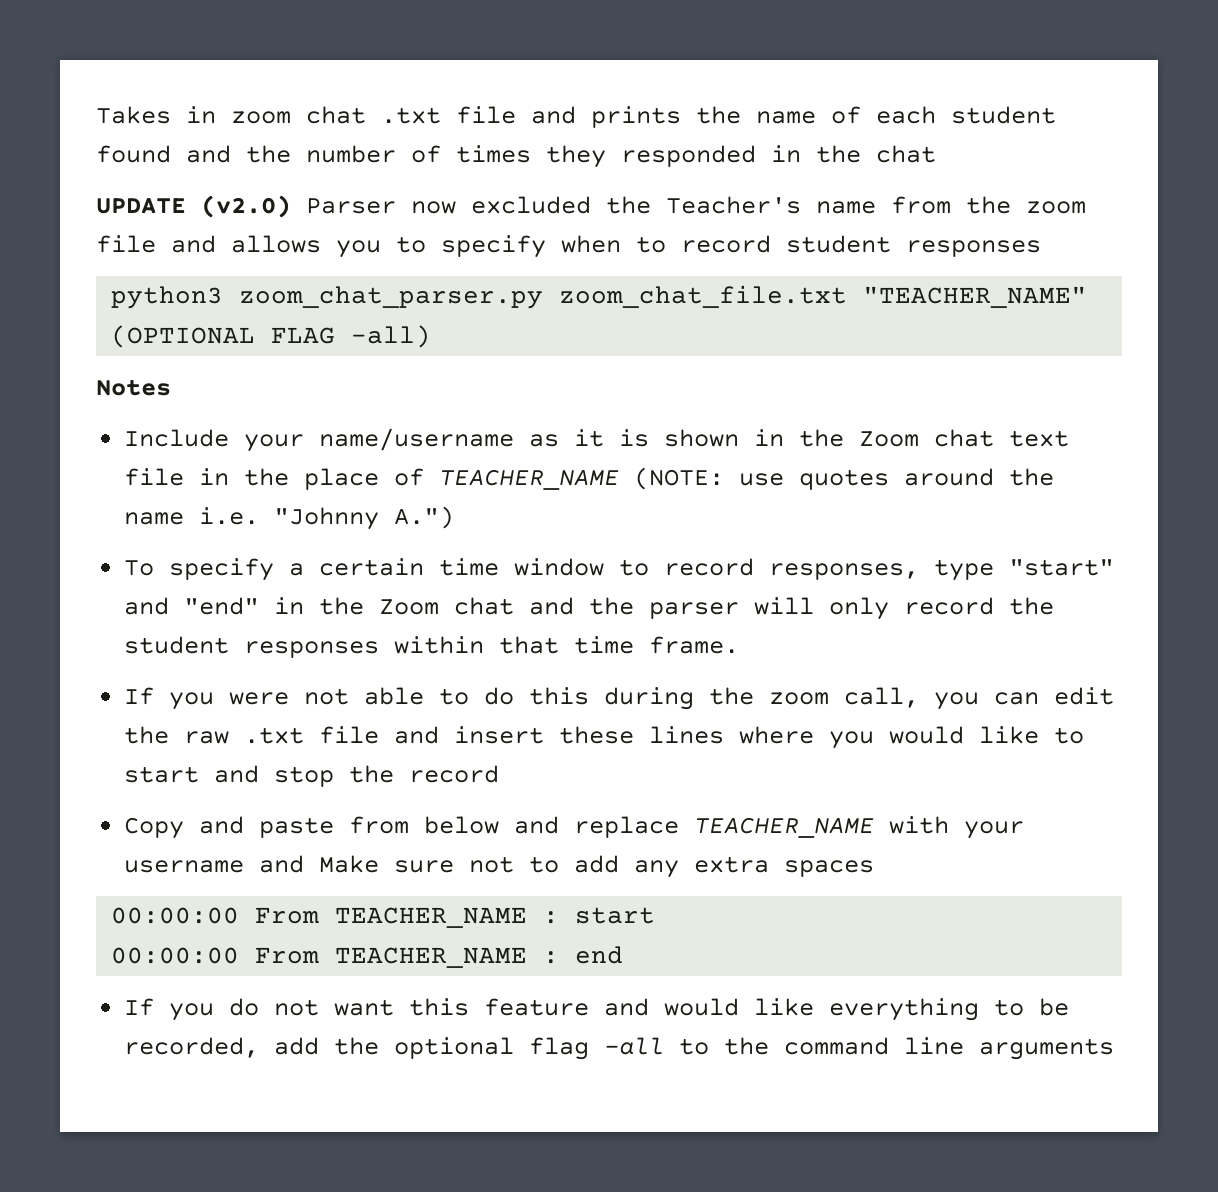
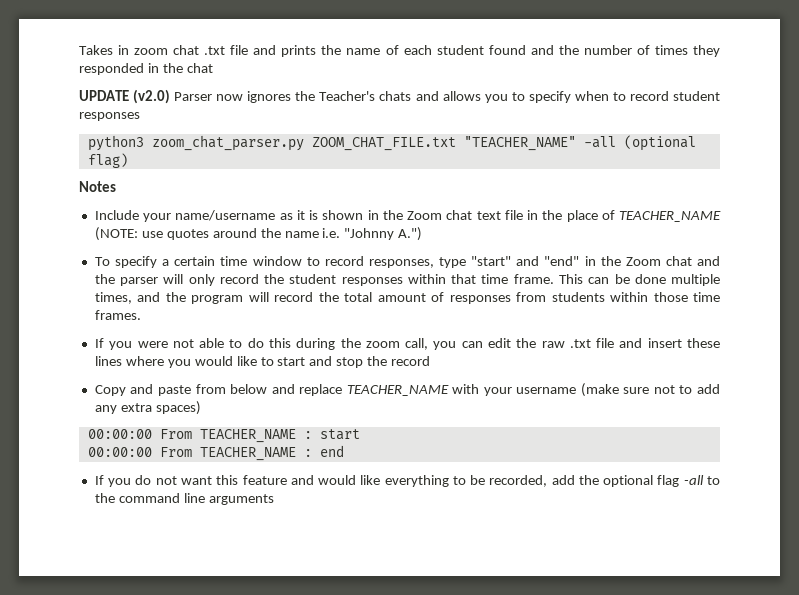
- UPDATE (v2.0) Parser now excluded the Teacher's name from the zoom file and allows you to specify when to record student responses
+ UPDATE (v2.0) Parser now ignores the Teacher's chats and allows you to specify when to record student responses
- python3 zoom_chat_parser.py zoom_chat_file.txt "TEACHER_NAME" (OPTIONAL FLAG -all)
+ python3 zoom_chat_parser.py ZOOM_CHAT_FILE.txt "TEACHER_NAME" -all (optional flag)
+ This can be done multiple times, and the program will record the total amount of responses from students within those time frames.
- Copy and paste from below and replace TEACHER_NAME with your username and Make sure not to add any extra spaces
+ Copy and paste from below and replace TEACHER_NAME with your username (make sure not to add any extra spaces)

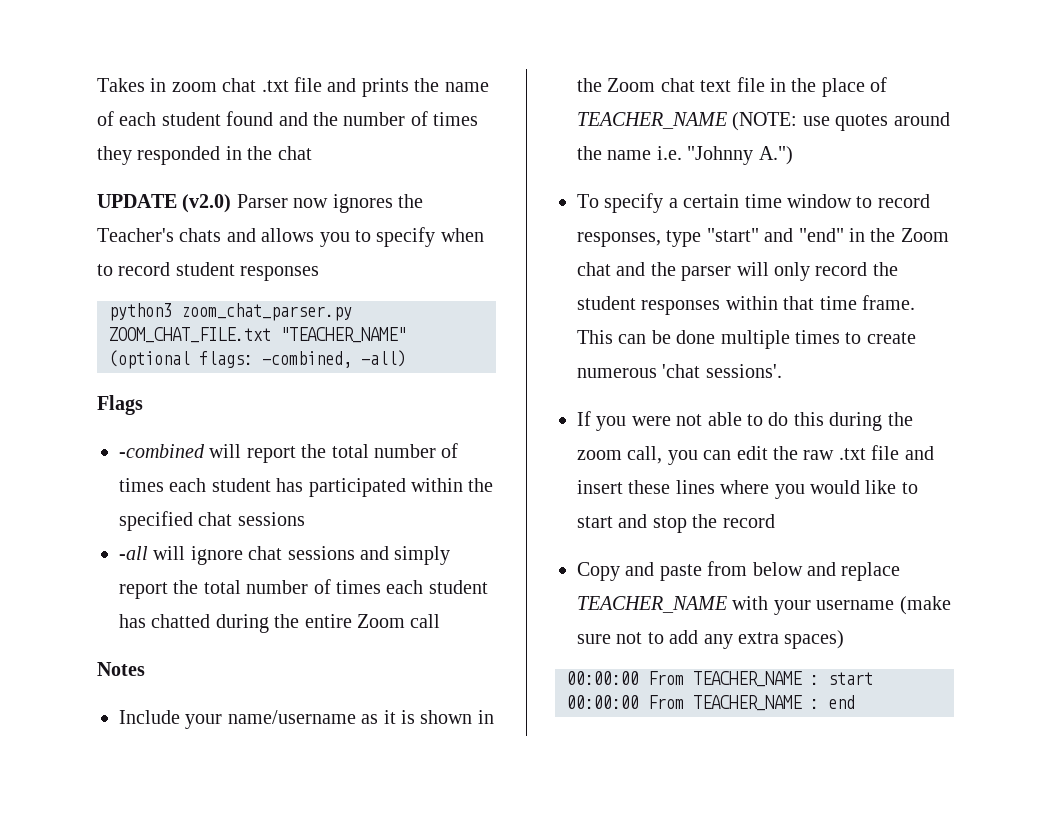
- python3 zoom_chat_parser.py ZOOM_CHAT_FILE.txt "TEACHER_NAME" -all (optional flag)
+ python3 zoom_chat_parser.py ZOOM_CHAT_FILE.txt "TEACHER_NAME" (optional flags: -combined, -all)
+ Flags
+ -combined will report the total number of times each student has participated within the specified chat sessions
+ -all will ignore chat sessions and simply report the total number of times each student has chatted during the entire Zoom call
- This can be done multiple times, and the program will record the total amount of responses from students within those time frames.
+ This can be done multiple times to create numerous 'chat sessions'.
- If you do not want this feature and would like everything to be recorded, add the optional flag -all to the command line arguments

